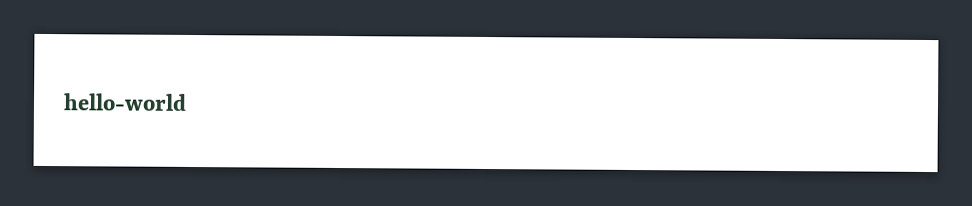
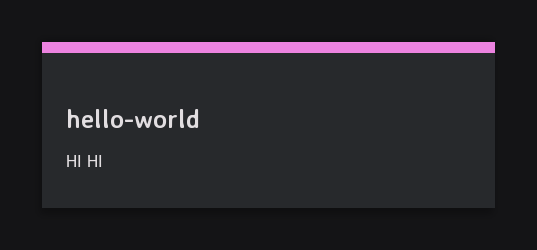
+ HI HI

